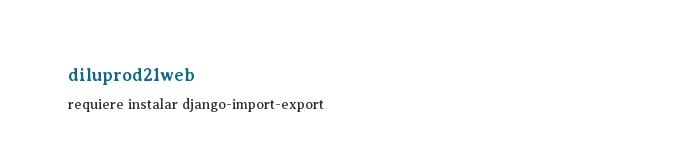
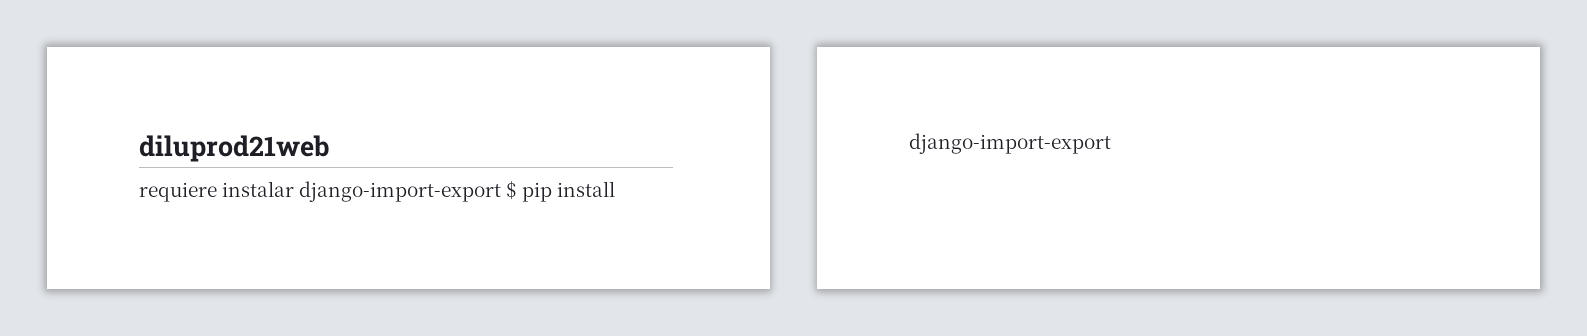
- requiere instalar django-import-export
+ requiere instalar django-import-export $ pip install django-import-export

